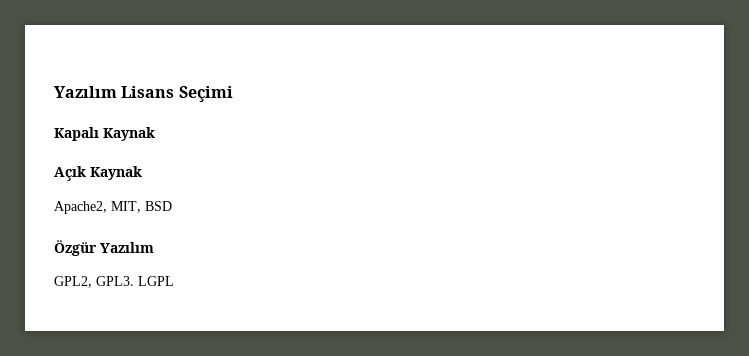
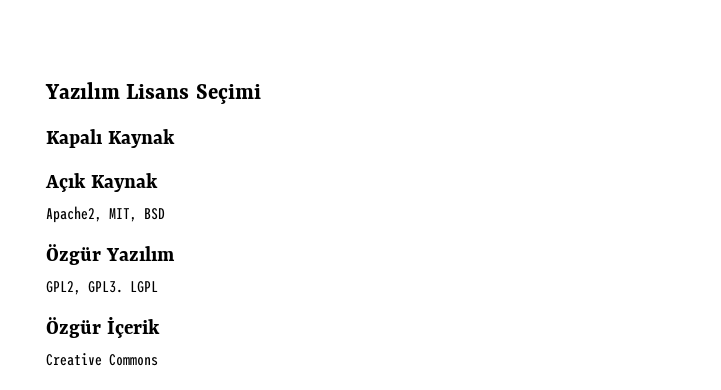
+ Özgür İçerik
+ Creative Commons

